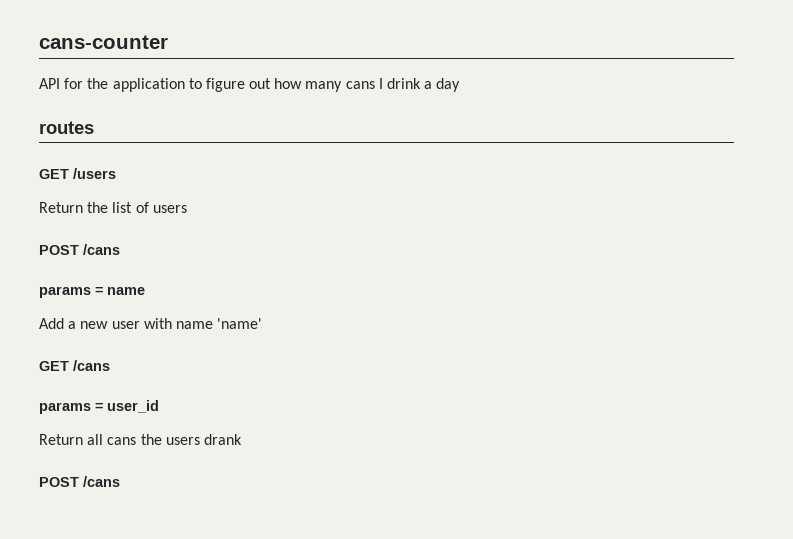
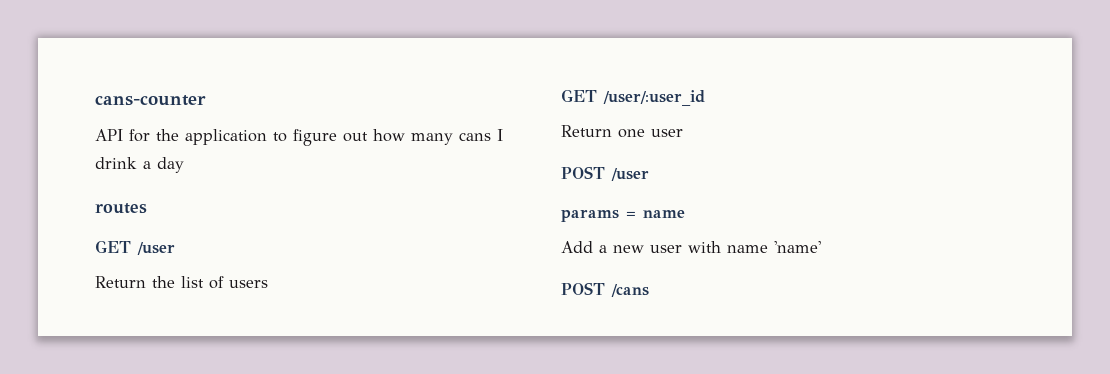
- GET /users
+ GET /user
  Return the list of users
- POST /cans
+ GET /user/:user_id
+ Return one user
+ POST /user
- GET /cans
- params = user_id
- Return all cans the users drank

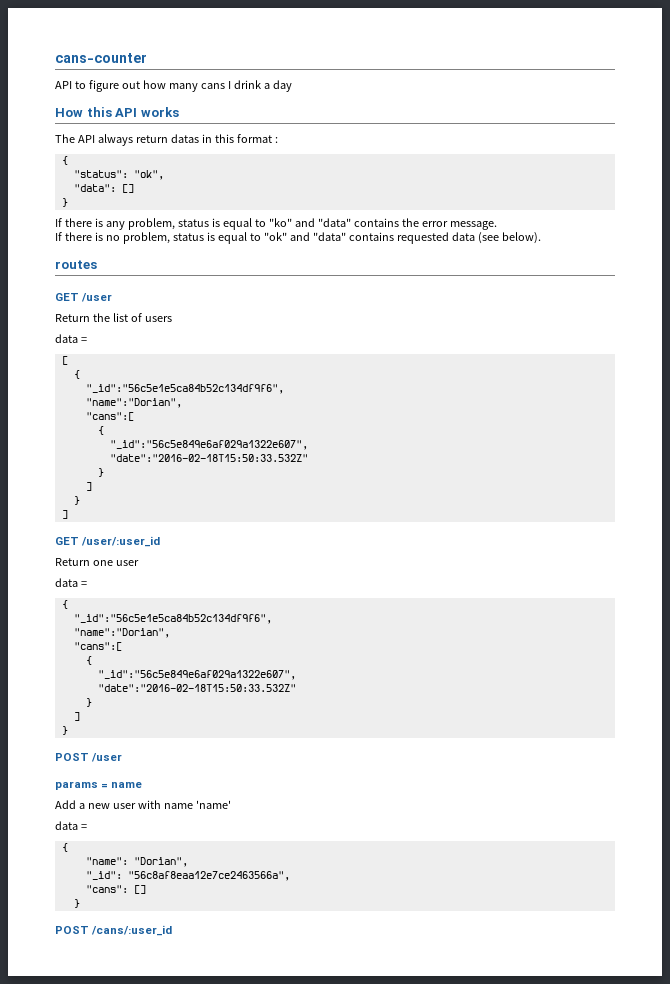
- API for the application to figure out how many cans I drink a day
+ API to figure out how many cans I drink a day
+ How this API works
+ The API always return datas in this format :
+ {
+ "status": "ok",
+ "data": []
+ }
+ If there is any problem, status is equal to "ko" and "data" contains the error message.
+ If there is no problem, status is equal to "ok" and "data" contains requested data (see below).
  Return the list of users
+ data =
+ [
+ {
+ "_id":"56c5e1e5ca84b52c134df9f6",
+ "name":"Dorian",
+ "cans":[
+ {
+ "_id":"56c5e849e6af029a1322e607",
+ "date":"2016-02-18T15:50:33.532Z"
+ }
+ ]
+ }
+ ]
  Return one user
+ data =
+ {
+ "_id":"56c5e1e5ca84b52c134df9f6",
+ "name":"Dorian",
+ "cans":[
+ {
+ "_id":"56c5e849e6af029a1322e607",
+ "date":"2016-02-18T15:50:33.532Z"
+ }
+ ]
+ }
  Add a new user with name 'name'
- POST /cans
+ data =
+ {
+ "name": "Dorian",
+ "_id": "56c8af8eaa12e7ce2463566a",
+ "cans": []
+ }
+ POST /cans/:user_id

